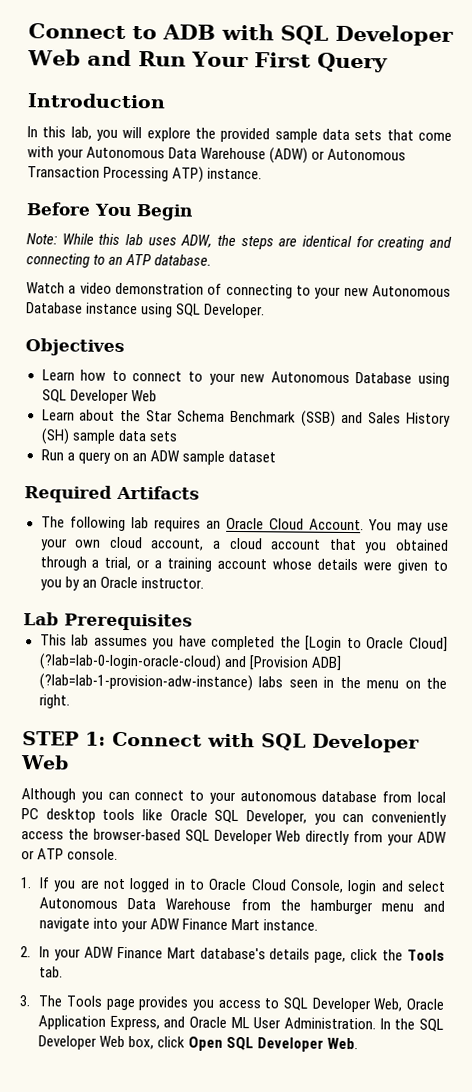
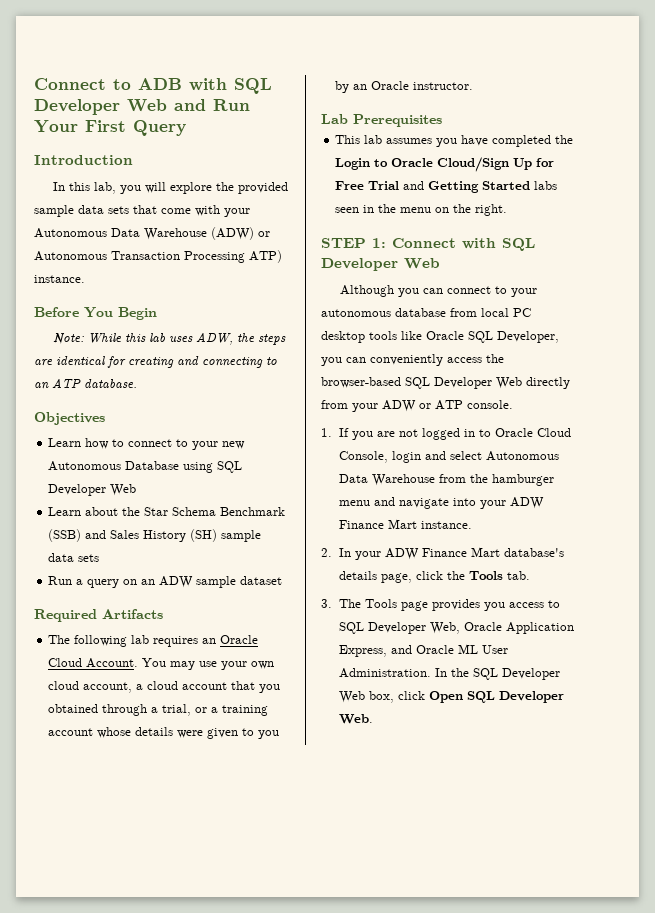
- Watch a video demonstration of connecting to your new Autonomous Database instance using SQL Developer.
- This lab assumes you have completed the [Login to Oracle Cloud] (?lab=lab-0-login-oracle-cloud) and [Provision ADB] (?lab=lab-1-provision-adw-instance) labs seen in the menu on the right.
+ This lab assumes you have completed the Login to Oracle Cloud/Sign Up for Free Trial and Getting Started labs seen in the menu on the right.

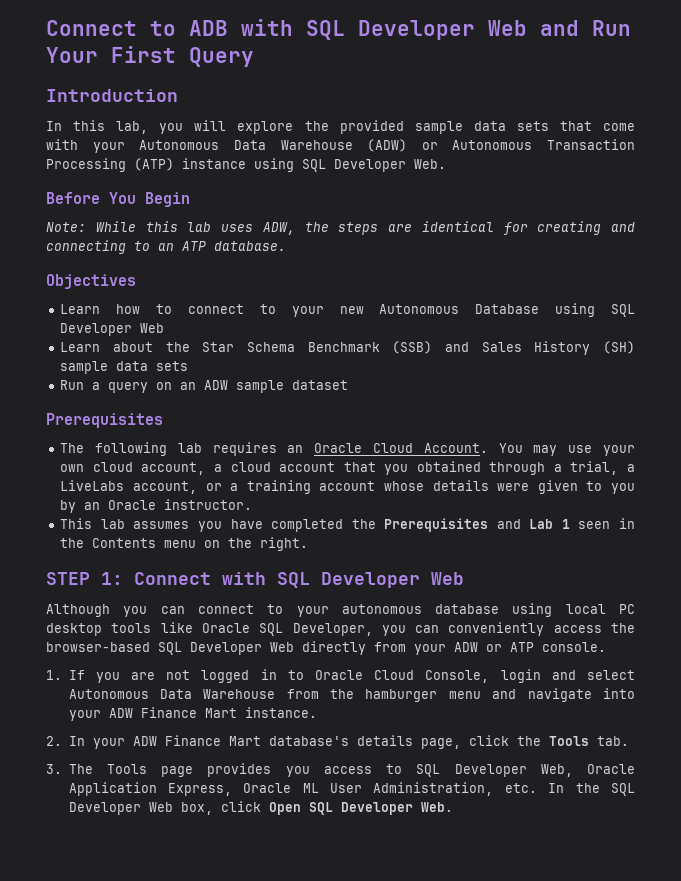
- In this lab, you will explore the provided sample data sets that come with your Autonomous Data Warehouse (ADW) or Autonomous Transaction Processing ATP) instance.
+ In this lab, you will explore the provided sample data sets that come with your Autonomous Data Warehouse (ADW) or Autonomous Transaction Processing (ATP) instance using SQL Developer Web.
  Run a query on an ADW sample dataset
- Required Artifacts
+ Prerequisites
- You may use your own cloud account, a cloud account that you obtained through a trial, or a training account whose details were given to you by an Oracle instructor.
+ You may use your own cloud account, a cloud account that you obtained through a trial, a LiveLabs account, or a training account whose details were given to you by an Oracle instructor.
- Lab Prerequisites
- This lab assumes you have completed the Login to Oracle Cloud/Sign Up for Free Trial and Getting Started labs seen in the menu on the right.
+ This lab assumes you have completed the Prerequisites and Lab 1 seen in the Contents menu on the right.
- Although you can connect to your autonomous database from local PC desktop tools like Oracle SQL Developer, you can conveniently access the browser-based SQL Developer Web directly from your ADW or ATP console.
+ Although you can connect to your autonomous database using local PC desktop tools like Oracle SQL Developer, you can conveniently access the browser-based SQL Developer Web directly from your ADW or ATP console.
- 3. The Tools page provides you access to SQL Developer Web, Oracle Application Express, and Oracle ML User Administration. In the SQL Developer Web box, click Open SQL Developer Web.
+ 3. The Tools page provides you access to SQL Developer Web, Oracle Application Express, Oracle ML User Administration, etc. In the SQL Developer Web box, click Open SQL Developer Web.

